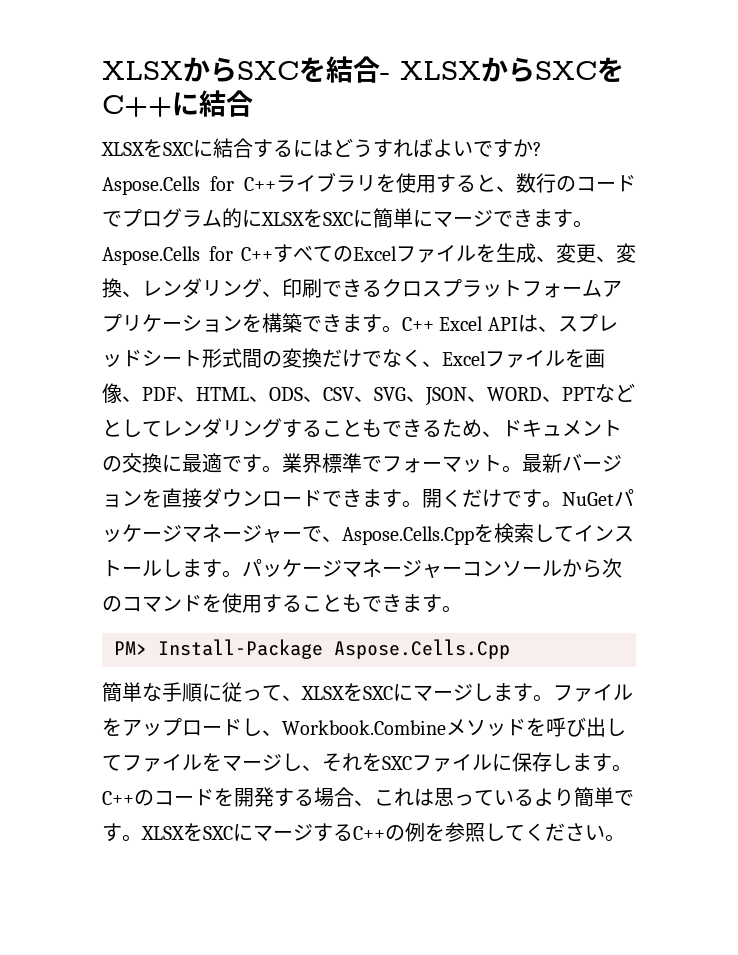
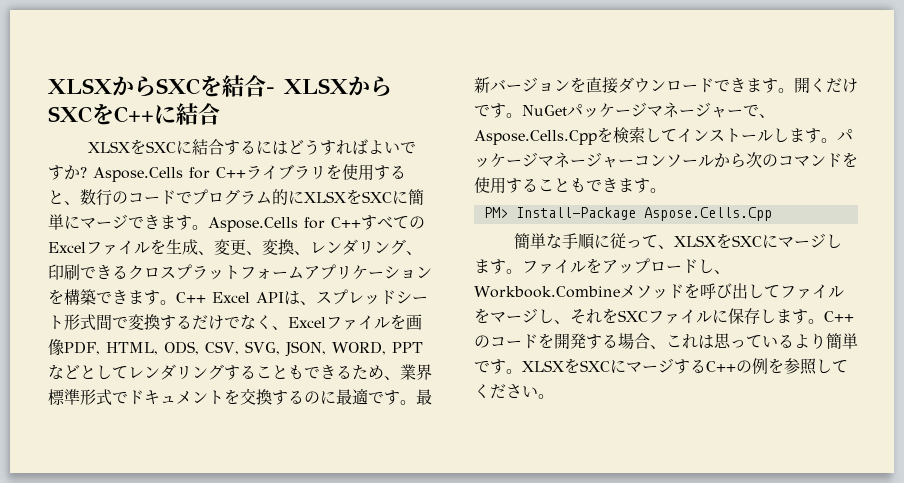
- C++ Excel APIは、スプレッドシート形式間の変換だけでなく、Excelファイルを画像、PDF、HTML、ODS、CSV、SVG、JSON、WORD、PPTなどとしてレンダリングすることもできるため、ドキュメントの交換に最適です。業界標準でフォーマット。
+ C++ Excel APIは、スプレッドシート形式間で変換するだけでなく、Excelファイルを画像PDF, HTML, ODS, CSV, SVG, JSON, WORD, PPTなどとしてレンダリングすることもできるため、業界標準形式でドキュメントを交換するのに最適です。

